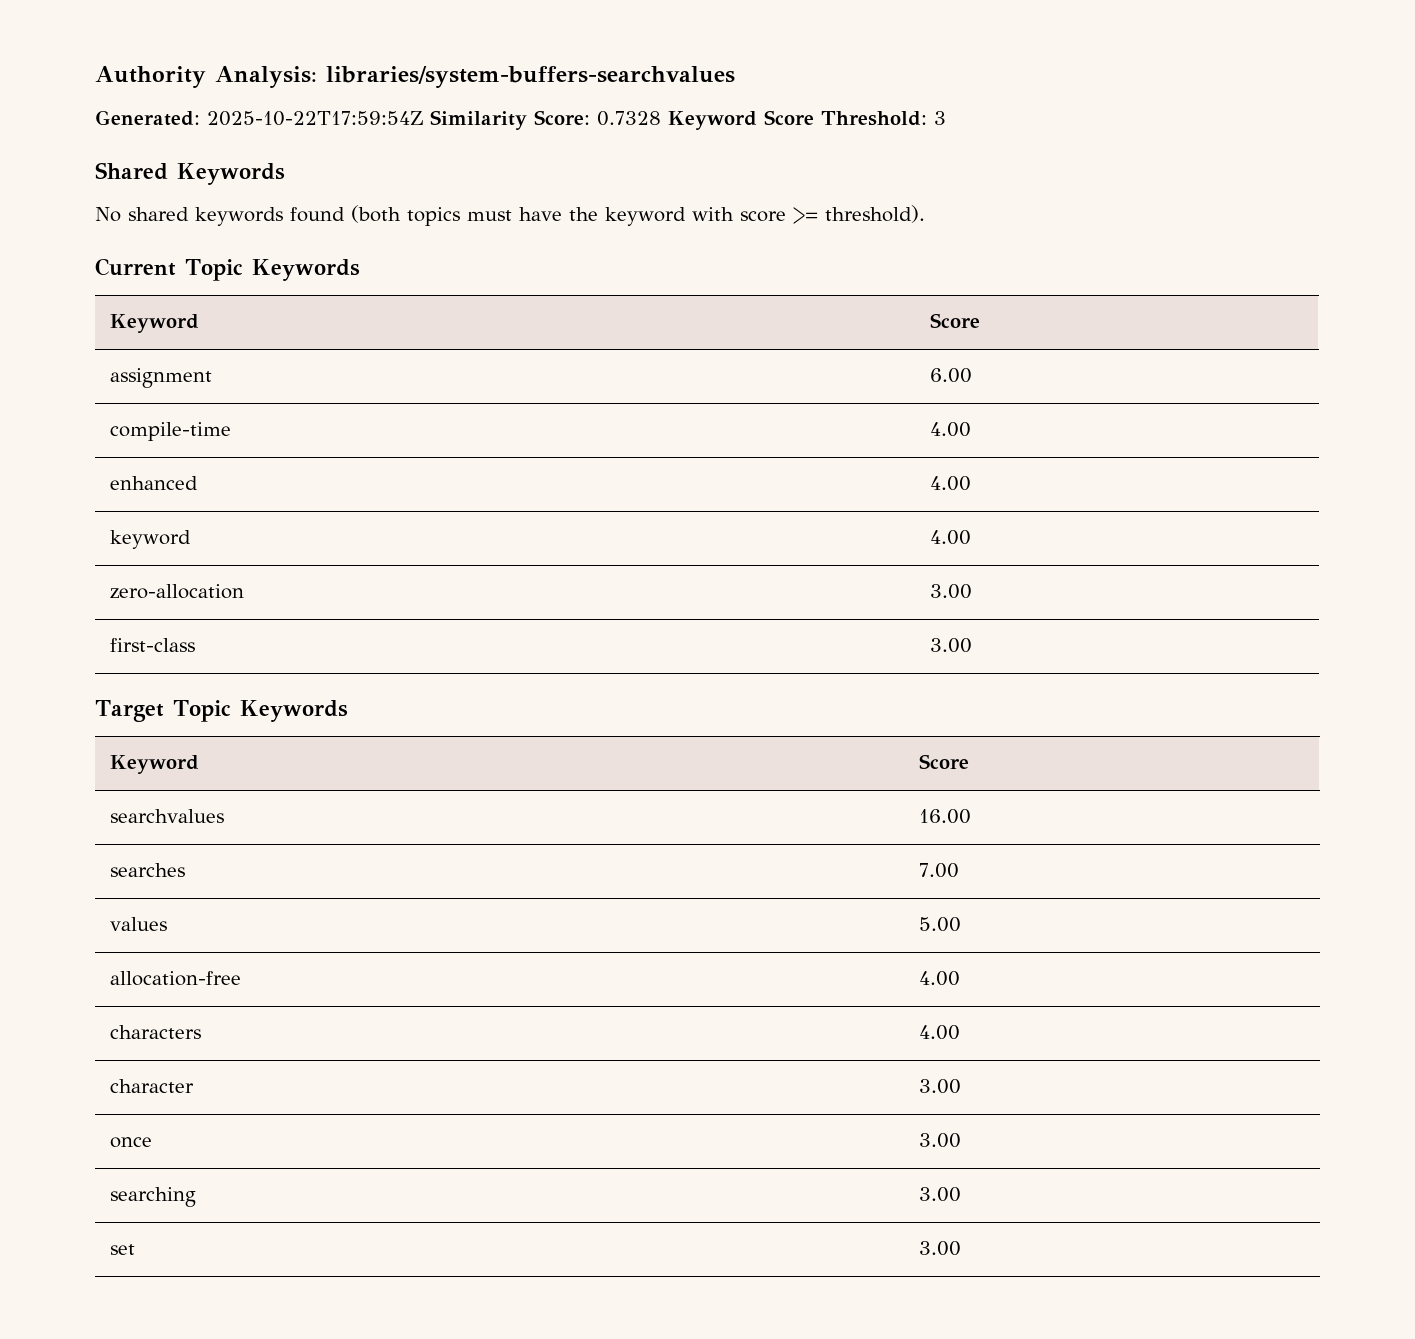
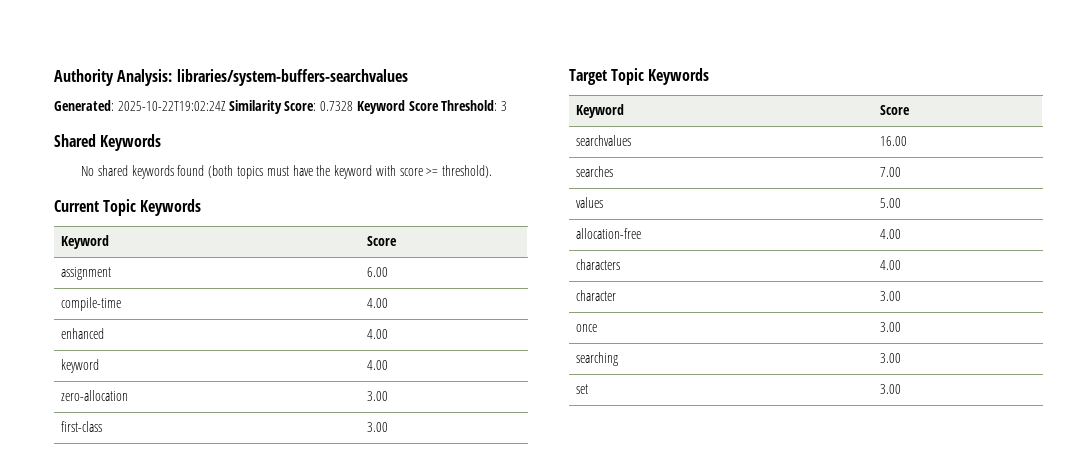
- Generated: 2025-10-22T17:59:54Z Similarity Score: 0.7328 Keyword Score Threshold: 3
+ Generated: 2025-10-22T19:02:24Z Similarity Score: 0.7328 Keyword Score Threshold: 3

